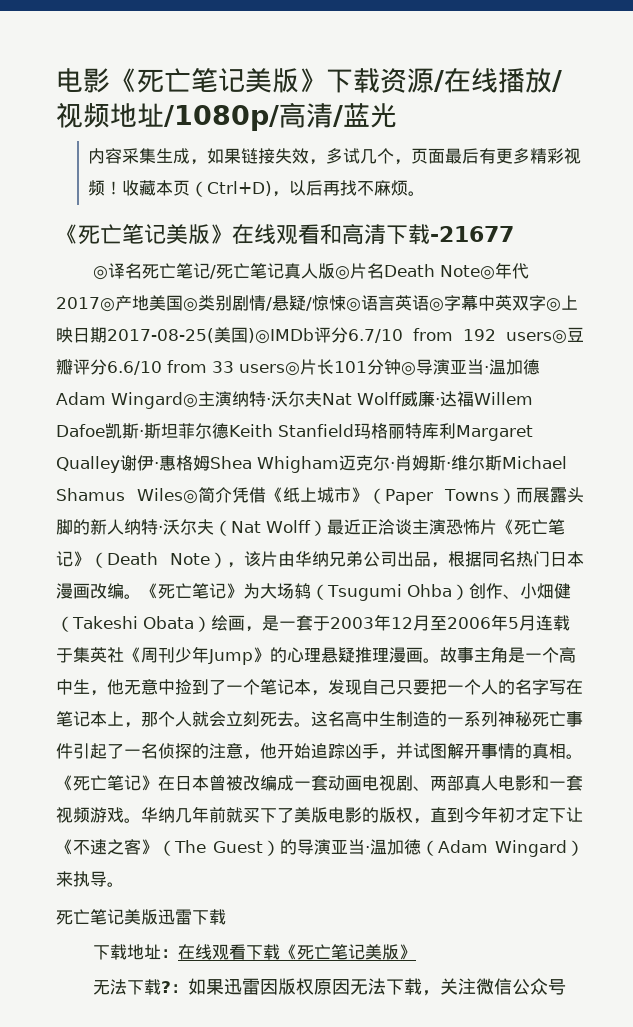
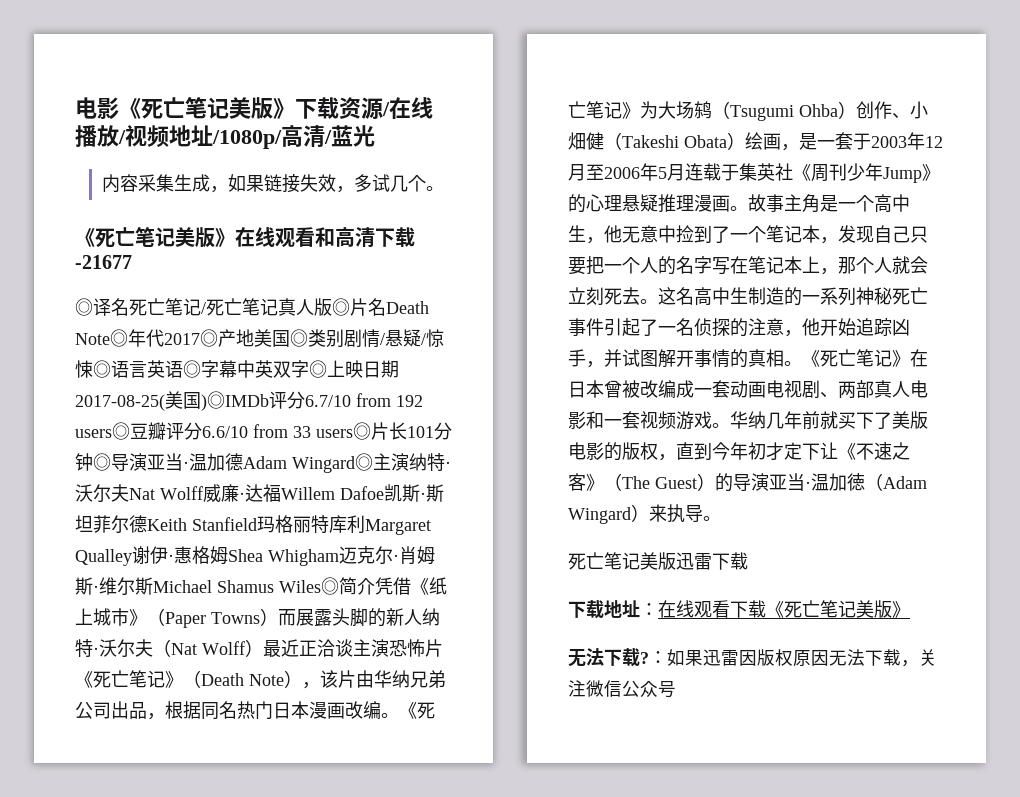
- 内容采集生成，如果链接失效，多试几个，页面最后有更多精彩视频！收藏本页（Ctrl+D)，以后再找不麻烦。
+ 内容采集生成，如果链接失效，多试几个。

